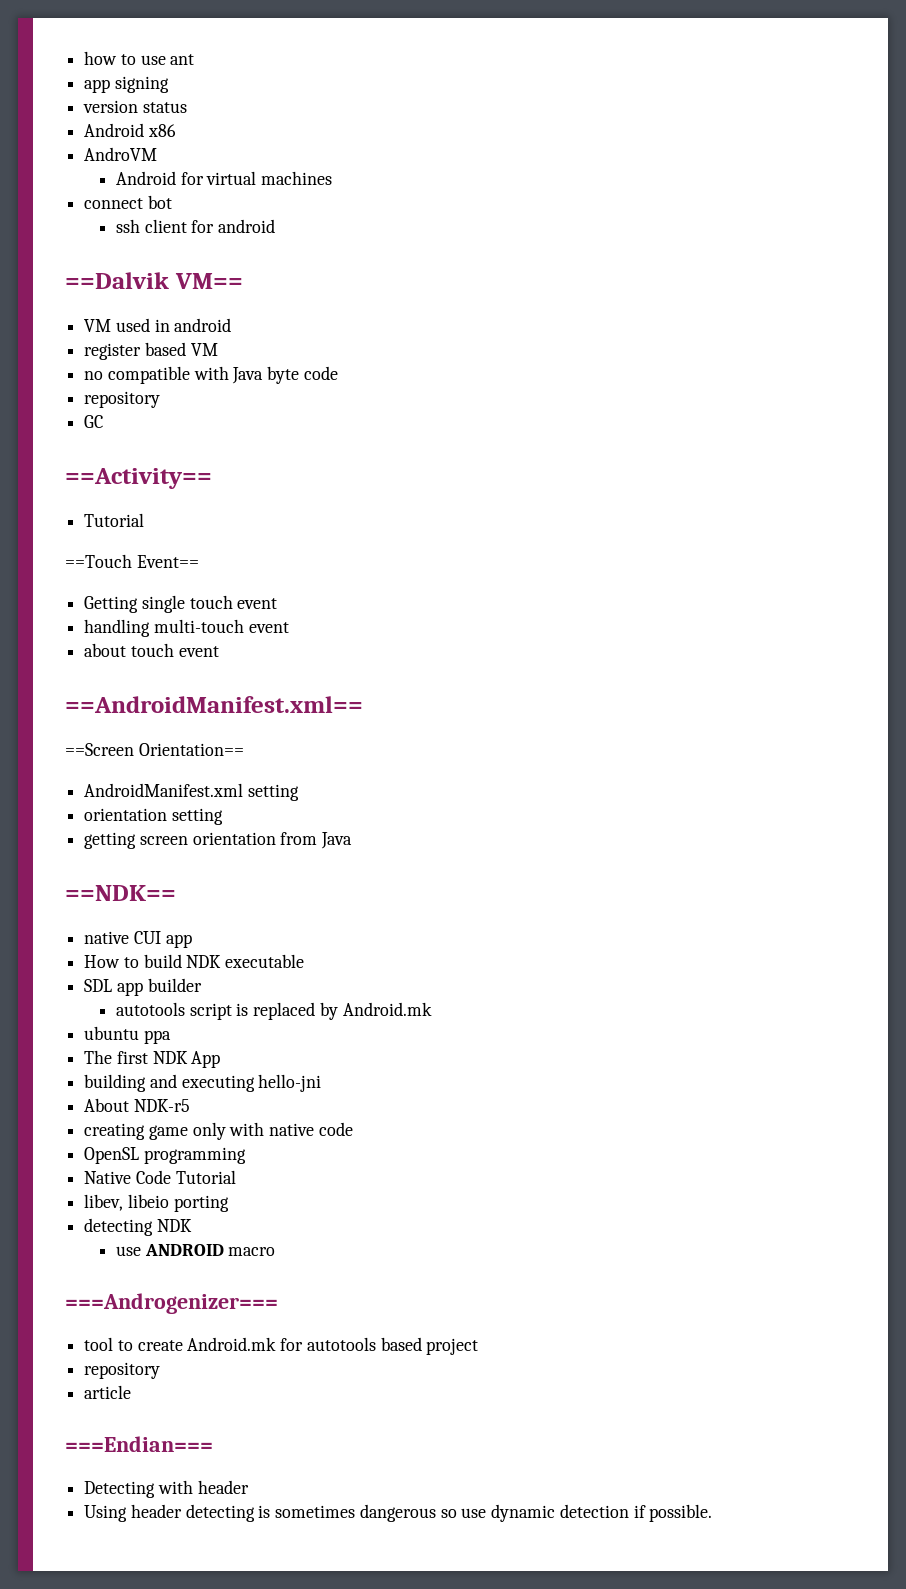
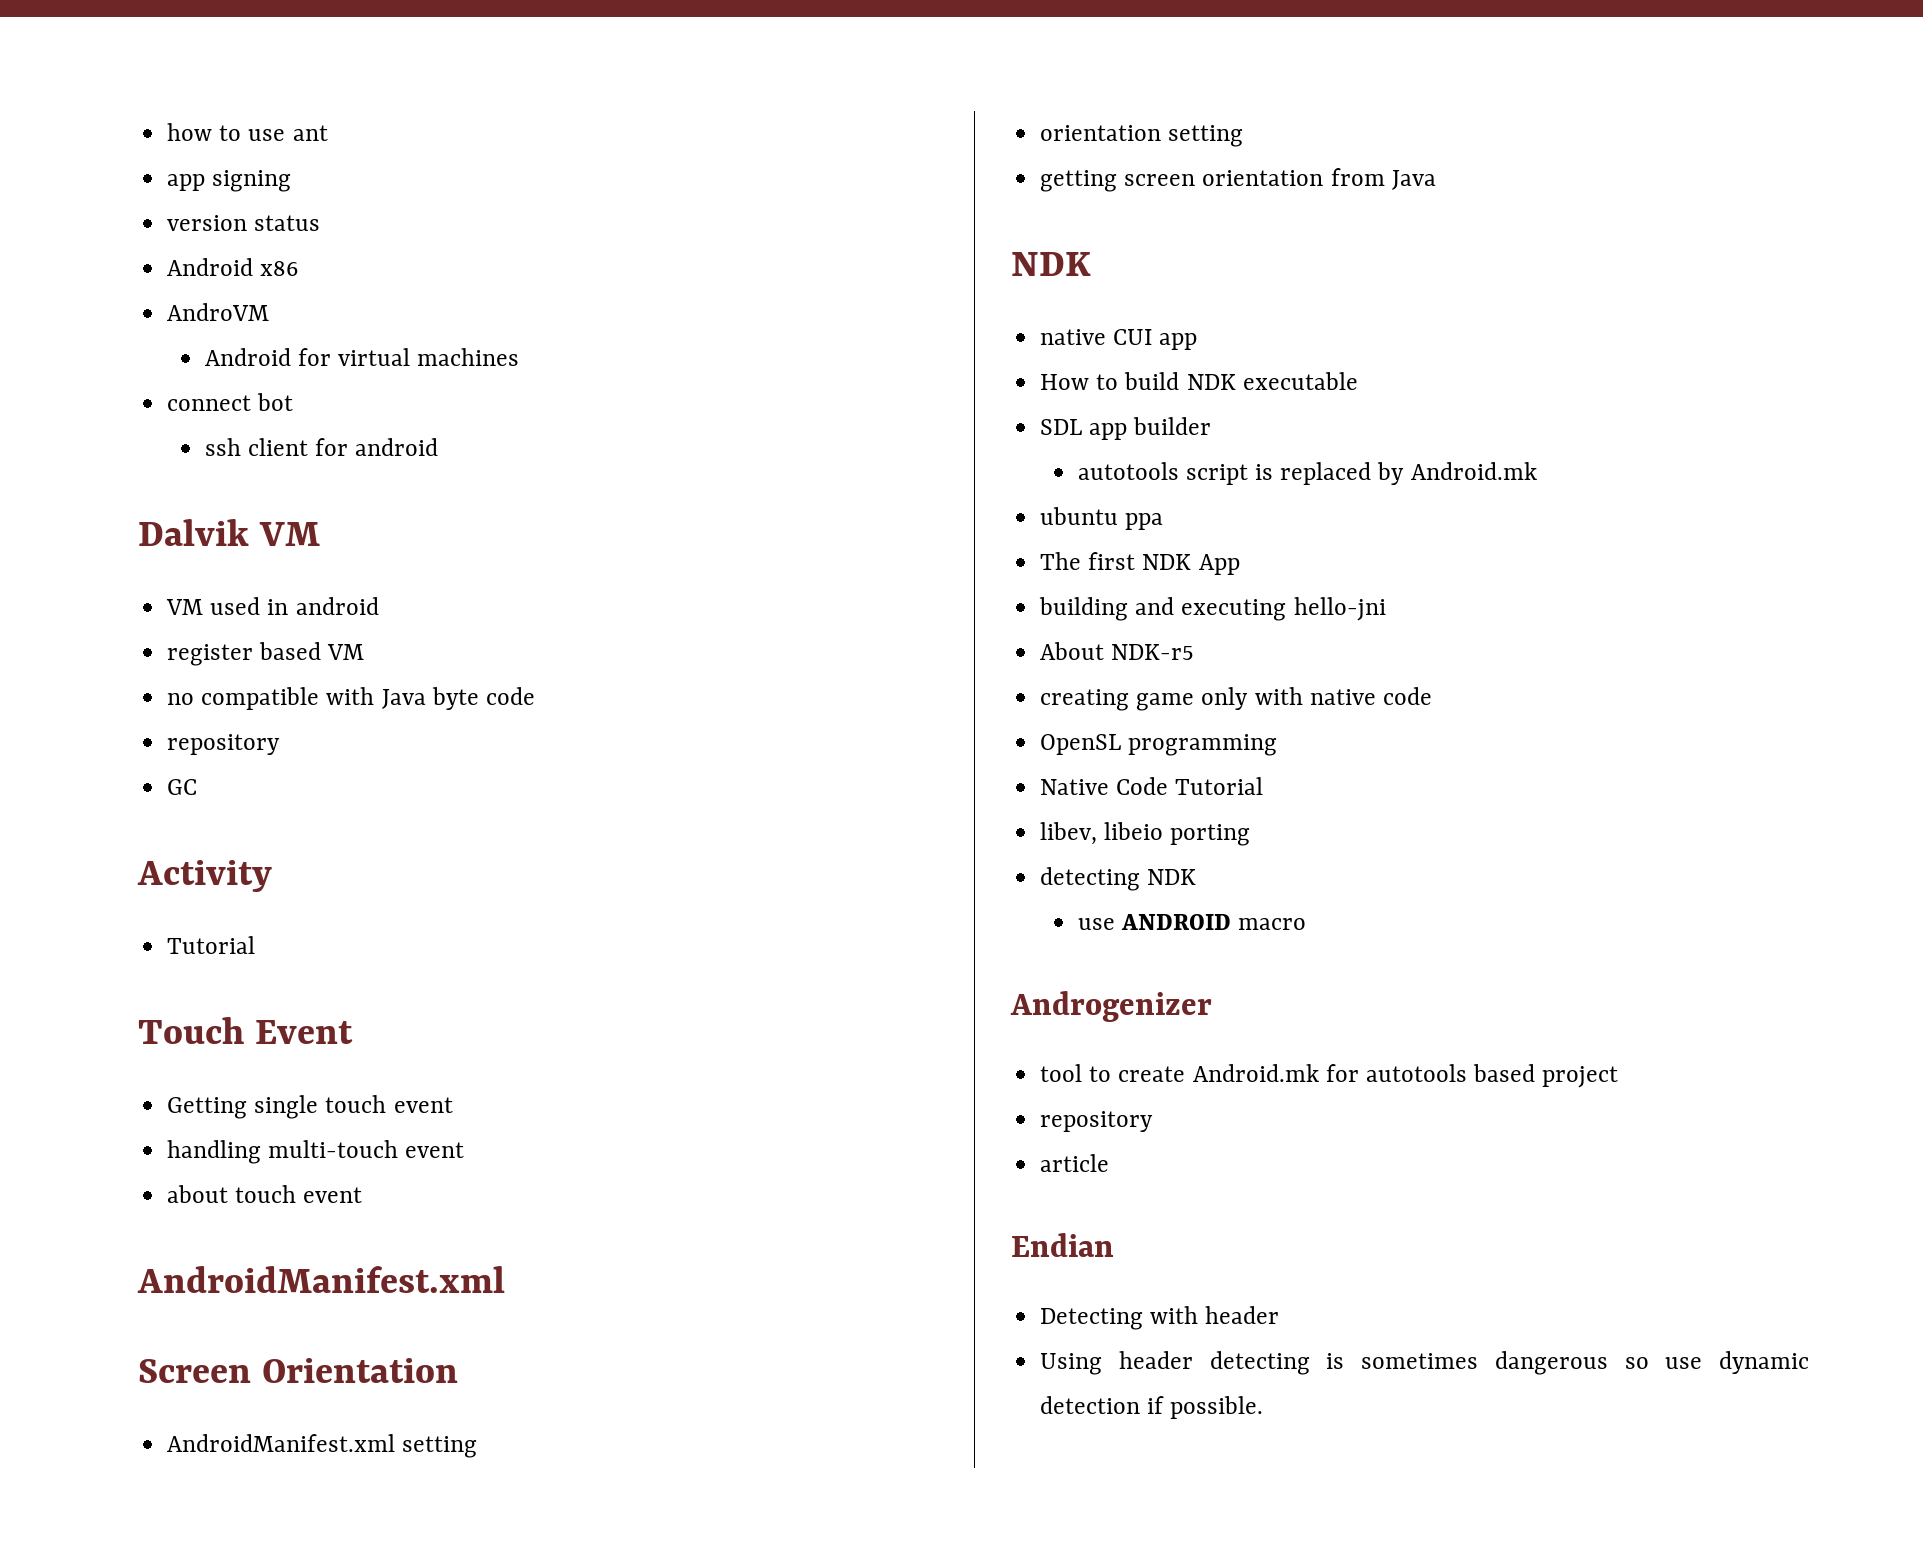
- ==Dalvik VM==
+ Dalvik VM
- ==Activity==
+ Activity
  Tutorial
- ==Touch Event==
+ Touch Event
  about touch event
- ==AndroidManifest.xml==
- ==Screen Orientation==
+ AndroidManifest.xml
+ Screen Orientation
  getting screen orientation from Java
- ==NDK==
+ NDK
- ===Androgenizer===
+ Androgenizer
- ===Endian===
+ Endian

